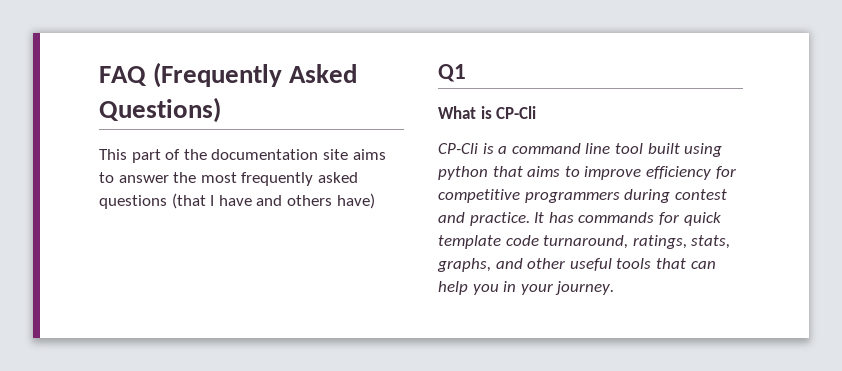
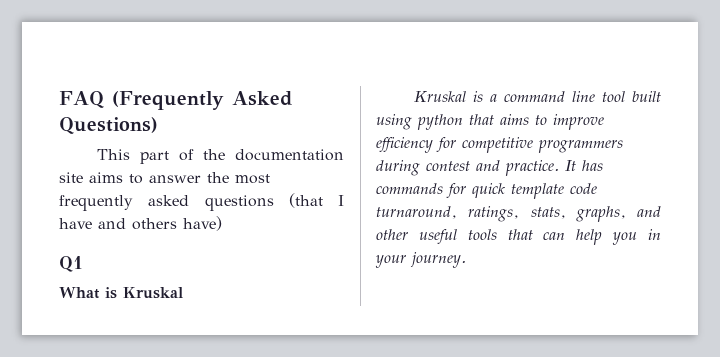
- What is CP-Cli
- CP-Cli is a command line tool built using python that aims to improve efficiency for competitive programmers during contest and practice.
+ What is Kruskal
+ Kruskal is a command line tool built using python that aims to improve efficiency for competitive programmers during contest and practice.

